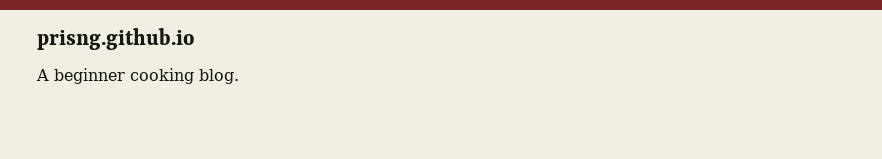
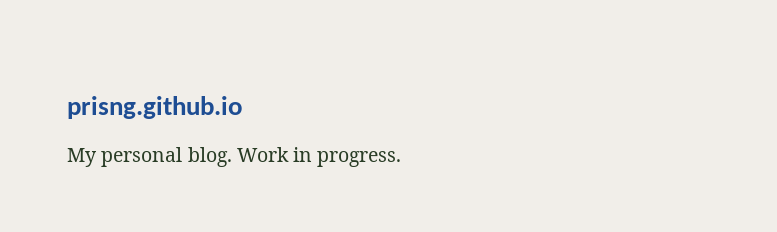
- A beginner cooking blog.
+ My personal blog. Work in progress.

